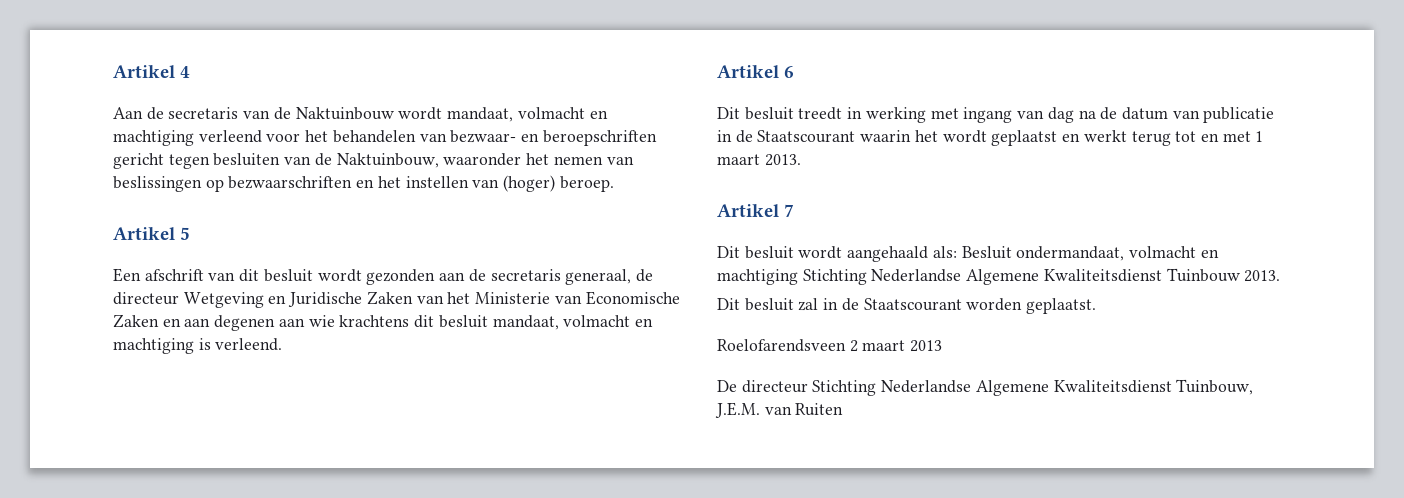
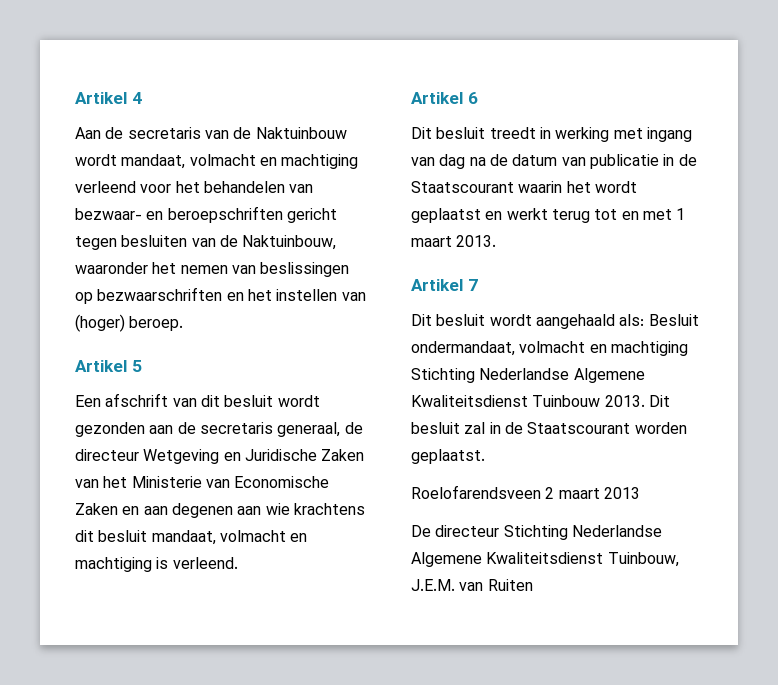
- Dit besluit wordt aangehaald als: Besluit ondermandaat, volmacht en machtiging Stichting Nederlandse Algemene Kwaliteitsdienst Tuinbouw 2013.
- Dit besluit zal in de Staatscourant worden geplaatst.
+ Dit besluit wordt aangehaald als: Besluit ondermandaat, volmacht en machtiging Stichting Nederlandse Algemene Kwaliteitsdienst Tuinbouw 2013. Dit besluit zal in de Staatscourant worden geplaatst.

